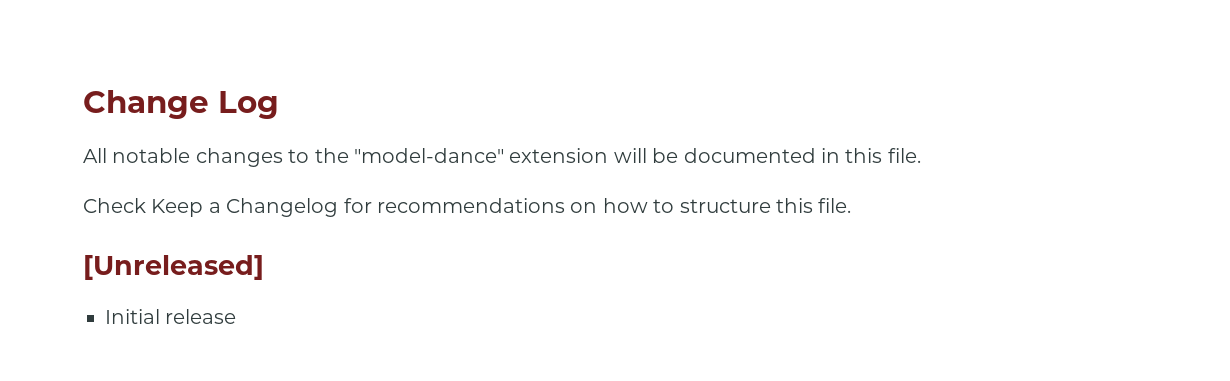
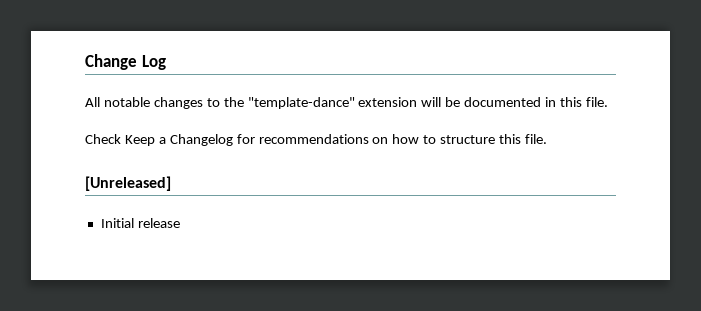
- All notable changes to the "model-dance" extension will be documented in this file.
+ All notable changes to the "template-dance" extension will be documented in this file.

